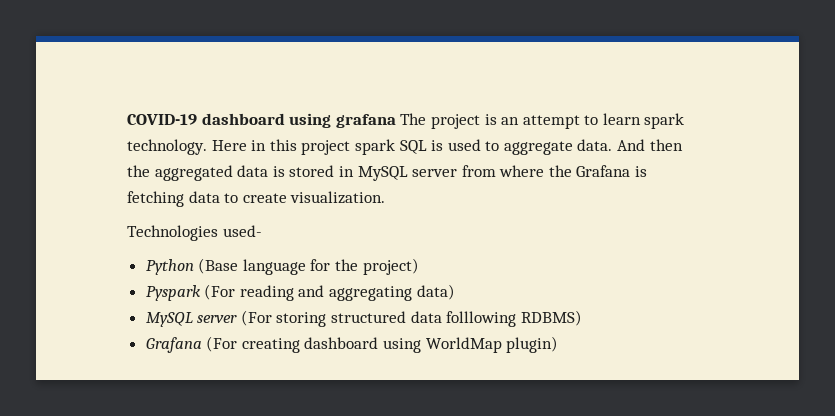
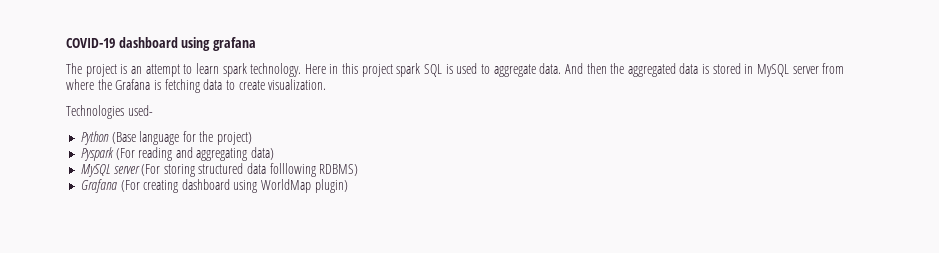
- COVID-19 dashboard using grafana The project is an attempt to learn spark technology.
+ COVID-19 dashboard using grafana
+ The project is an attempt to learn spark technology.

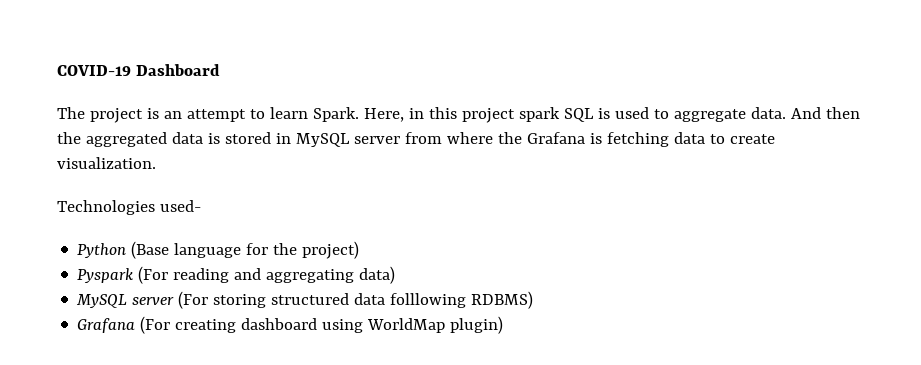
- COVID-19 dashboard using grafana
+ COVID-19 Dashboard
- The project is an attempt to learn spark technology. Here in this project spark SQL is used to aggregate data.
+ The project is an attempt to learn Spark. Here, in this project spark SQL is used to aggregate data.

